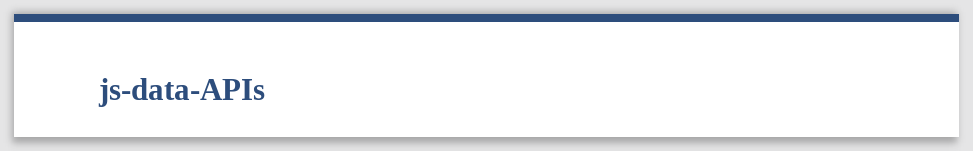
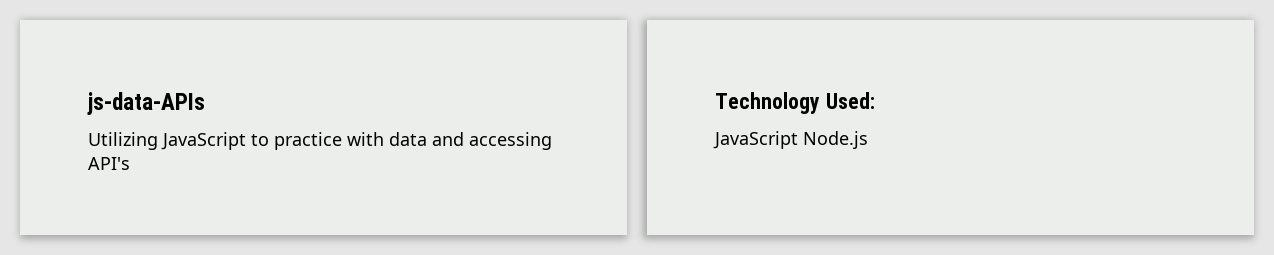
+ Utilizing JavaScript to practice with data and accessing API's
+ Technology Used:
+ JavaScript Node.js

